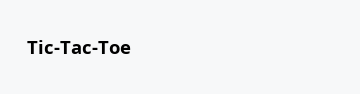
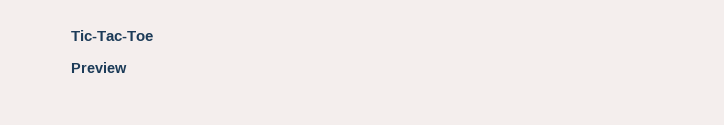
+ Preview

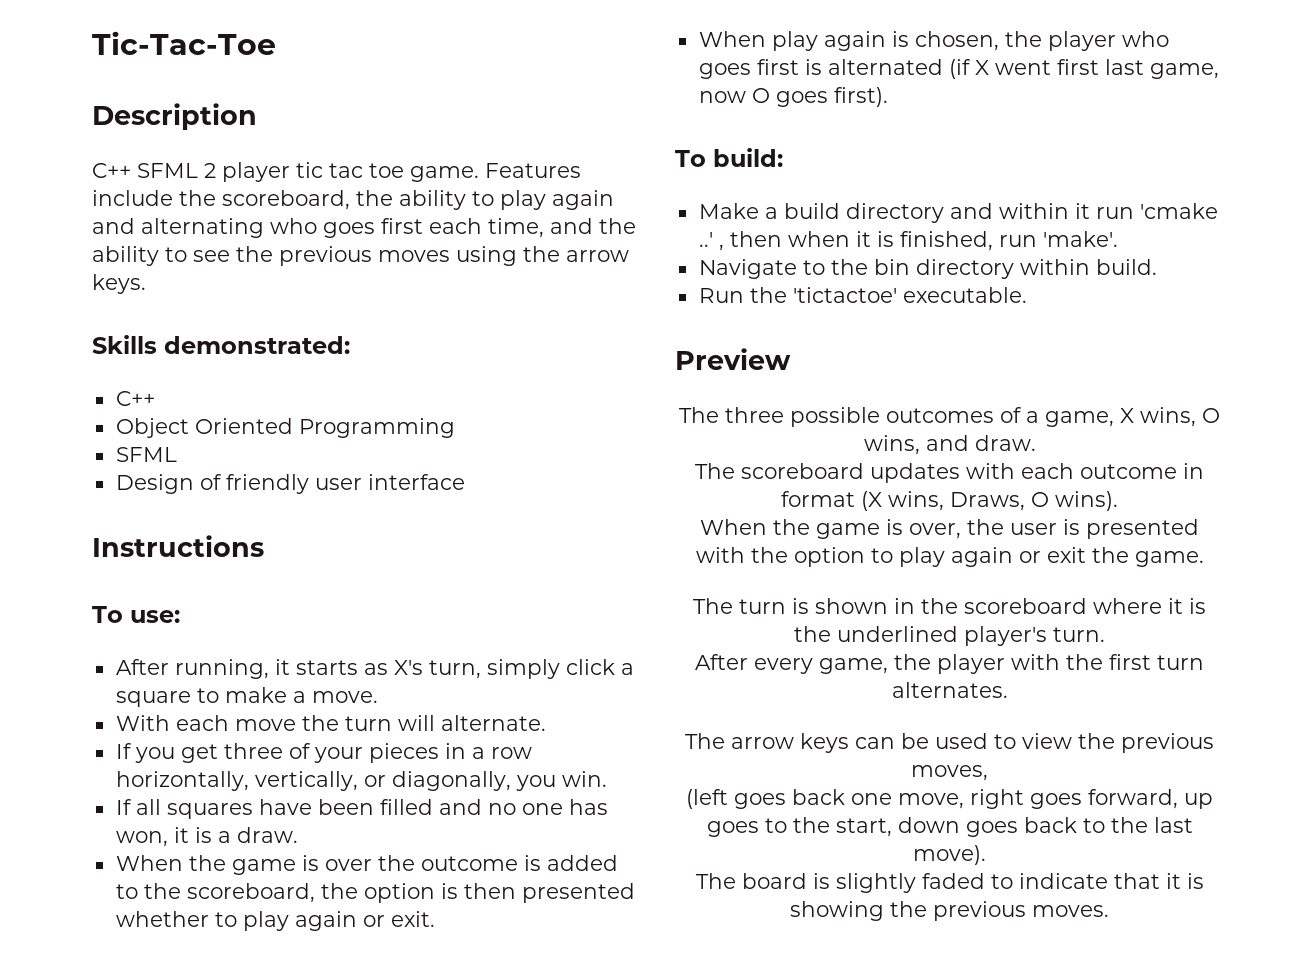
+ Description
+ C++ SFML 2 player tic tac toe game. Features include the scoreboard, the ability to play again and alternating who goes first each time, and the ability to see the previous moves using the arrow keys.
+ Skills demonstrated:
+ C++
+ Object Oriented Programming
+ SFML
+ Design of friendly user interface
+ Instructions
+ To use:
+ After running, it starts as X's turn, simply click a square to make a move.
+ With each move the turn will alternate.
+ If you get three of your pieces in a row horizontally, vertically, or diagonally, you win.
+ If all squares have been filled and no one has won, it is a draw.
+ When the game is over the outcome is added to the scoreboard, the option is then presented whether to play again or exit.
+ When play again is chosen, the player who goes first is alternated (if X went first last game, now O goes first).
+ To build:
+ Make a build directory and within it run 'cmake ..' , then when it is finished, run 'make'.
+ Navigate to the bin directory within build.
+ Run the 'tictactoe' executable.
  Preview
+ The three possible outcomes of a game, X wins, O wins, and draw.
+ The scoreboard updates with each outcome in format (X wins, Draws, O wins).
+ When the game is over, the user is presented with the option to play again or exit the game.
+ The turn is shown in the scoreboard where it is the underlined player's turn.
+ After every game, the player with the first turn alternates.
+ The arrow keys can be used to view the previous moves,
+ (left goes back one move, right goes forward, up goes to the start, down goes back to the last move).
+ The board is slightly faded to indicate that it is showing the previous moves.

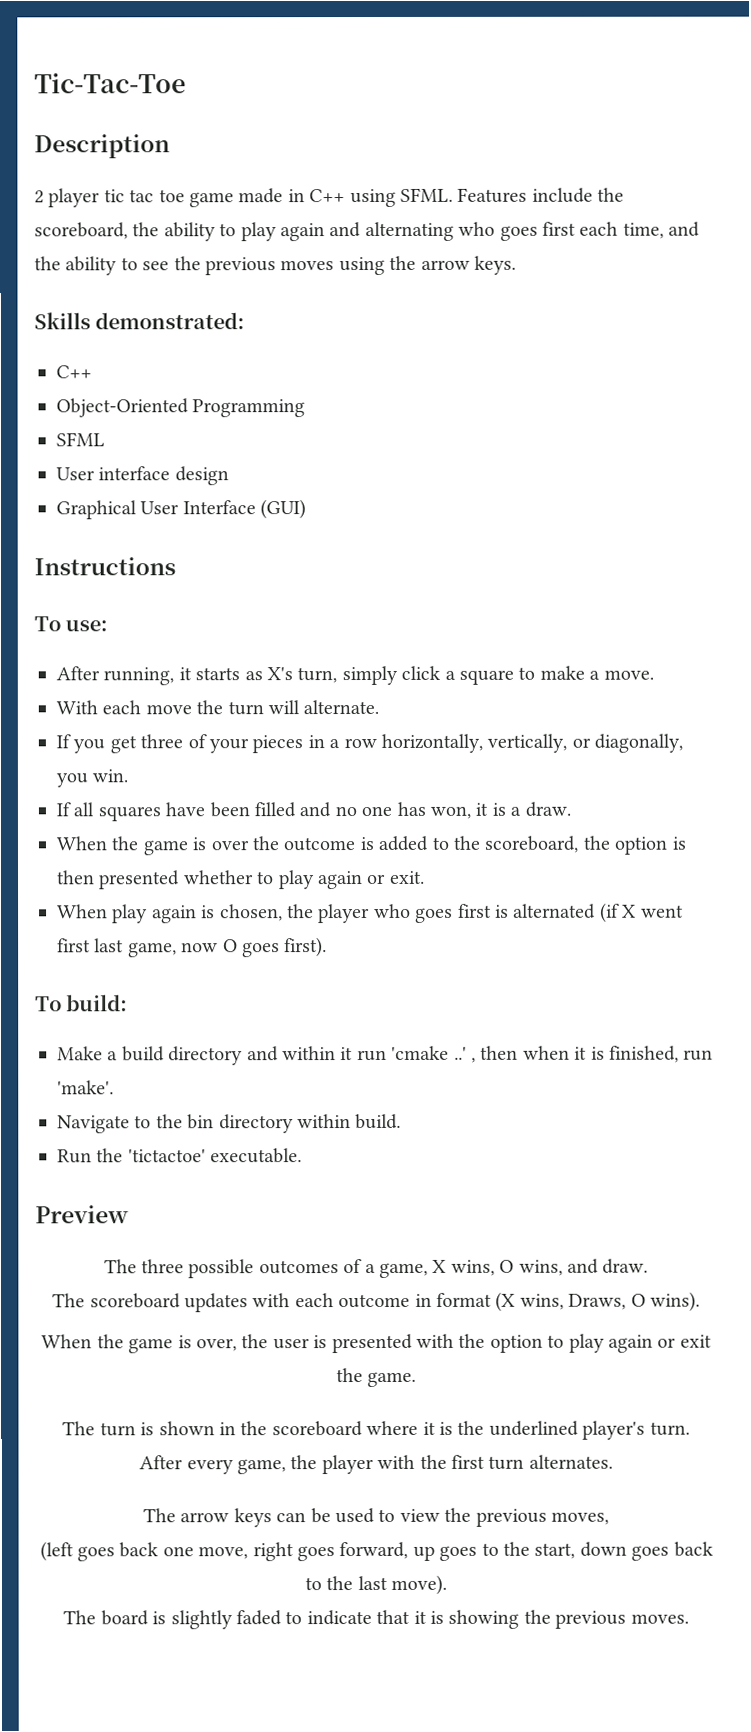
- C++ SFML 2 player tic tac toe game.
+ 2 player tic tac toe game made in C++ using SFML.
- Object Oriented Programming
+ Object-Oriented Programming
- Design of friendly user interface
+ User interface design
+ Graphical User Interface (GUI)

